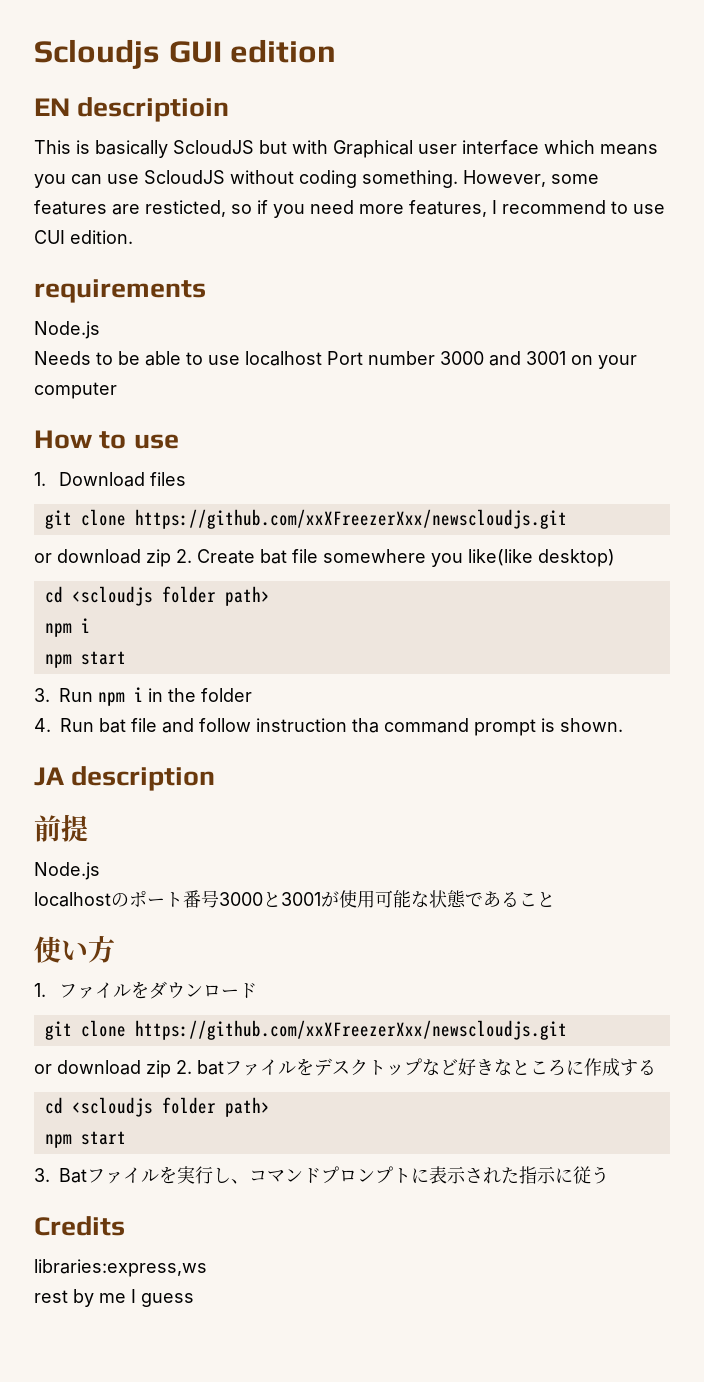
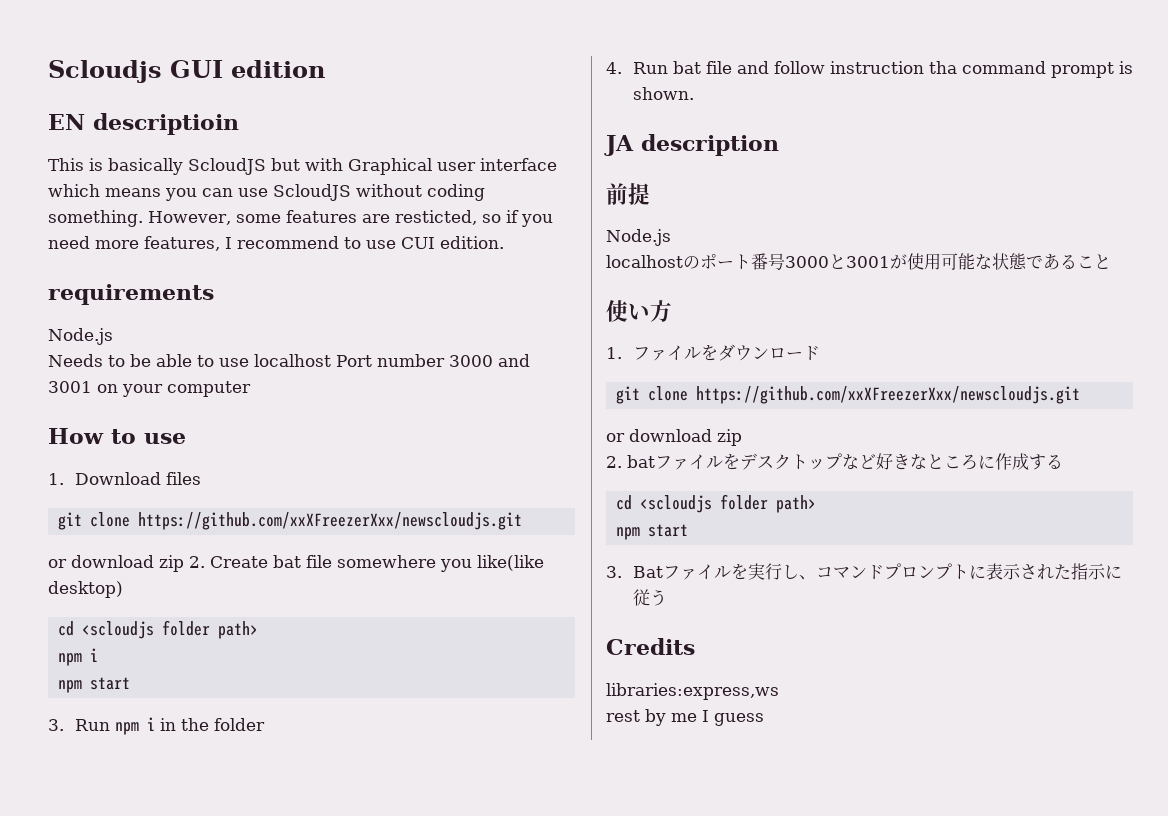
  1.ファイルをダウンロード
  git clone https://github.com/xxXFreezerXxx/newscloudjs.git
- or download zip 2. batファイルをデスクトップなど好きなところに作成する
+ or download zip
+ 2. batファイルをデスクトップなど好きなところに作成する

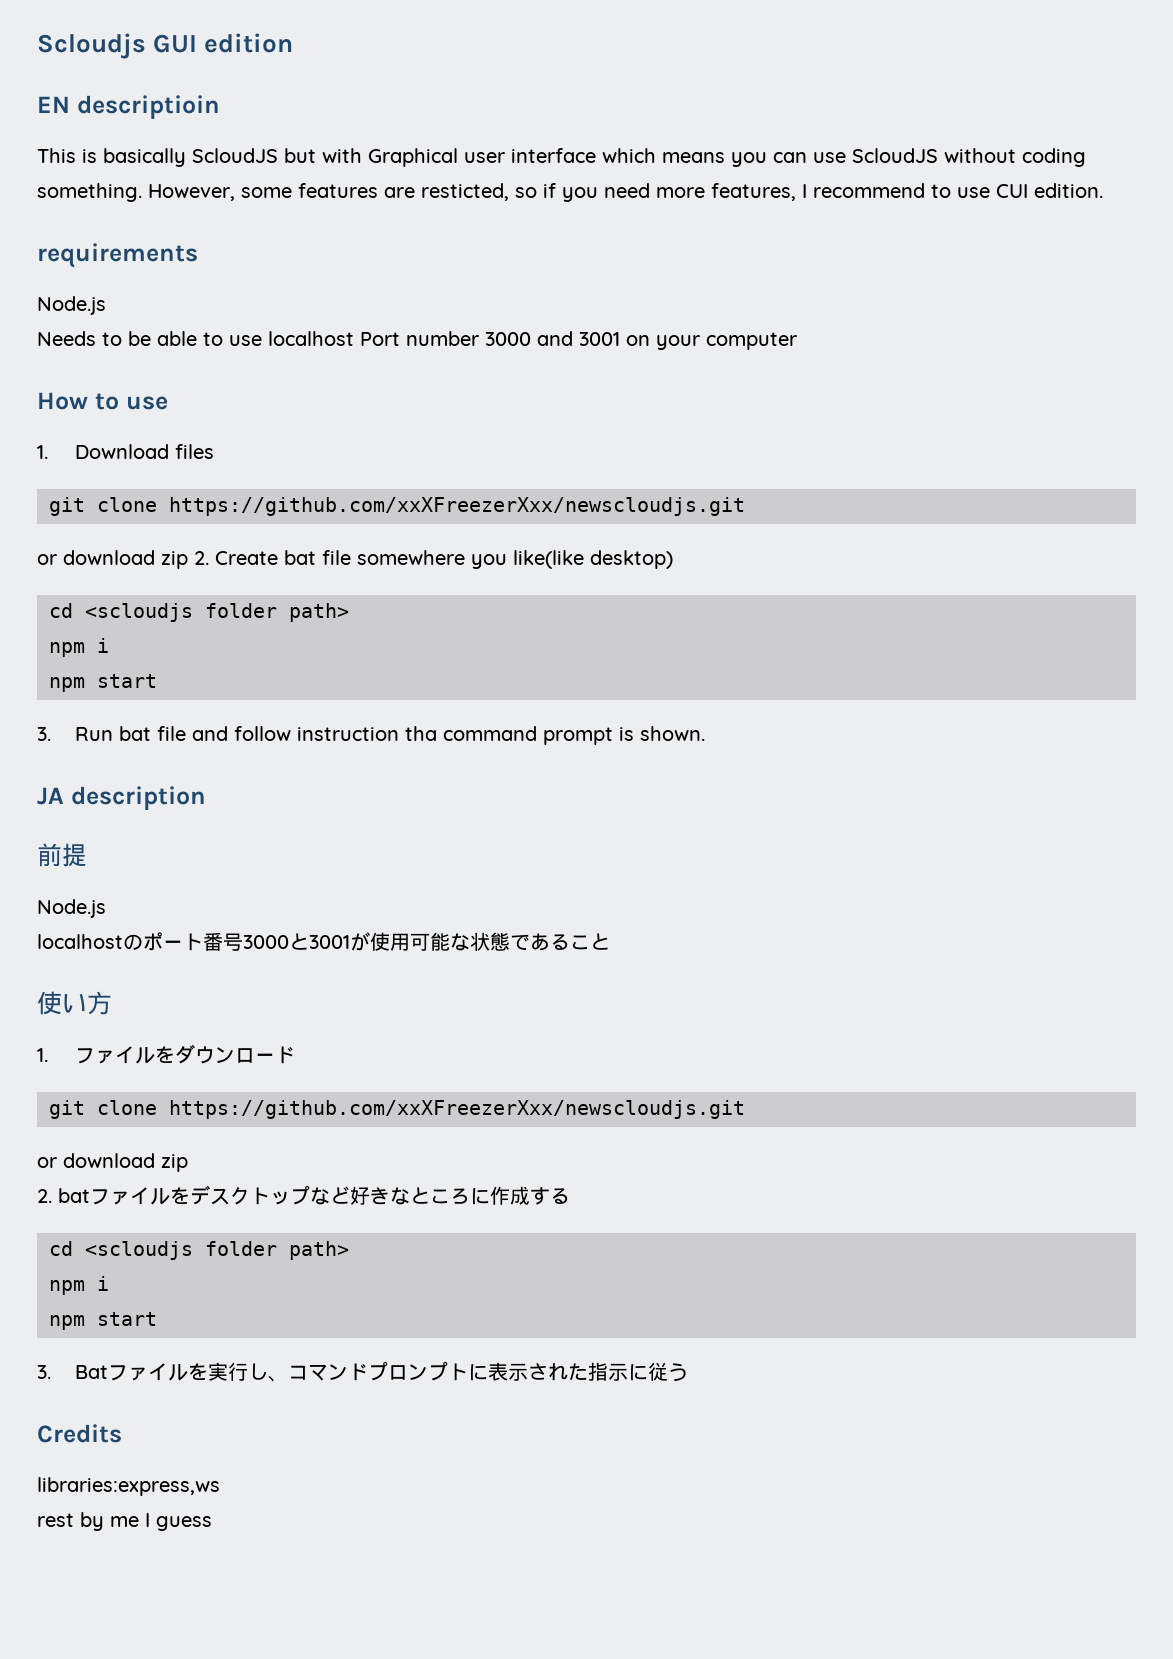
- 3. Run npm i in the folder
- 4. Run bat file and follow instruction tha command prompt is shown.
+ 3. Run bat file and follow instruction tha command prompt is shown.
  2. batファイルをデスクトップなど好きなところに作成する
  cd <scloudjs folder path>
+ npm i

